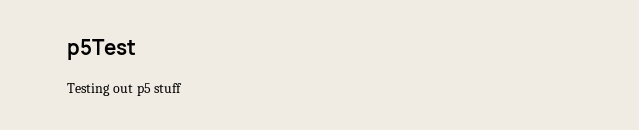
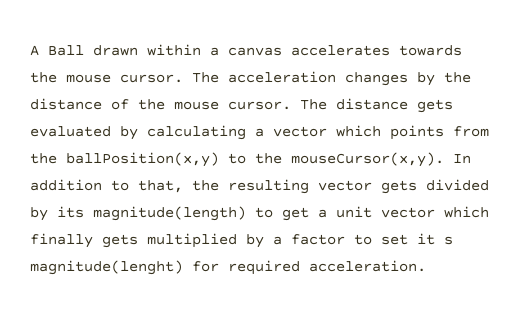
- p5Test
- Testing out p5 stuff
+ A Ball drawn within a canvas accelerates towards the mouse cursor. The acceleration changes by the distance of the mouse cursor. The distance gets evaluated by calculating a vector which points from the ballPosition(x,y) to the mouseCursor(x,y). In addition to that, the resulting vector gets divided by its magnitude(length) to get a unit vector which finally gets multiplied by a factor to set it s magnitude(lenght) for required acceleration.

